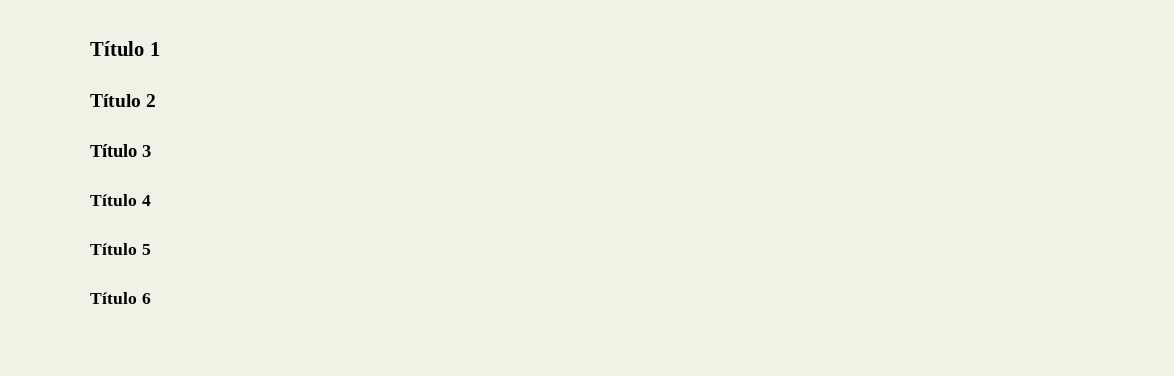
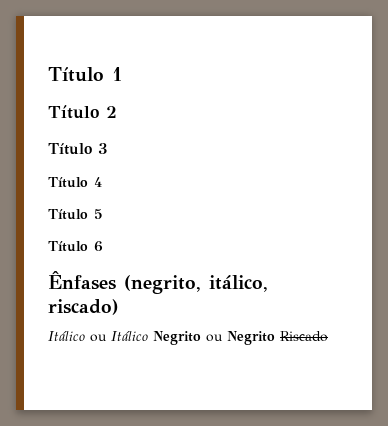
+ Ênfases (negrito, itálico, riscado)
+ Itálico ou Itálico Negrito ou Negrito Riscado

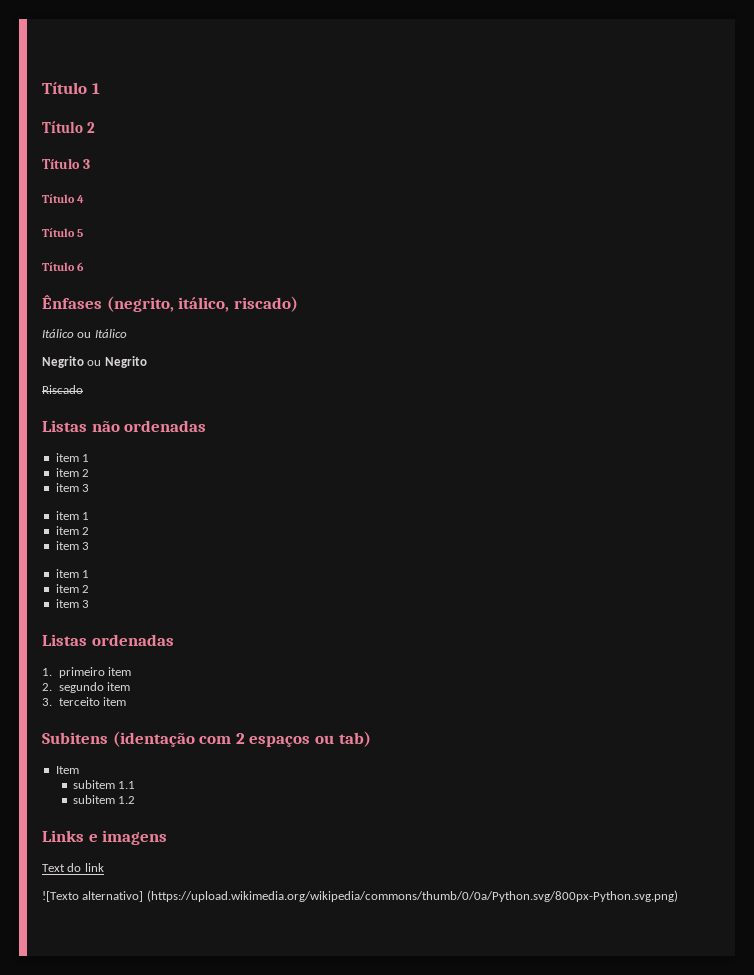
- Itálico ou Itálico Negrito ou Negrito Riscado
+ Itálico ou Itálico
+ Negrito ou Negrito
+ Riscado
+ Listas não ordenadas
+ item 1
+ item 2
+ item 3
+ item 1
+ item 2
+ item 3
+ item 1
+ item 2
+ item 3
+ Listas ordenadas
+ 1. primeiro item
+ 2. segundo item
+ 3. terceito item
+ Subitens (identação com 2 espaços ou tab)
+ Item
+ subitem 1.1
+ subitem 1.2
+ Links e imagens
+ Text do link
+ ![Texto alternativo] (https://upload.wikimedia.org/wikipedia/commons/thumb/0/0a/Python.svg/800px-Python.svg.png)

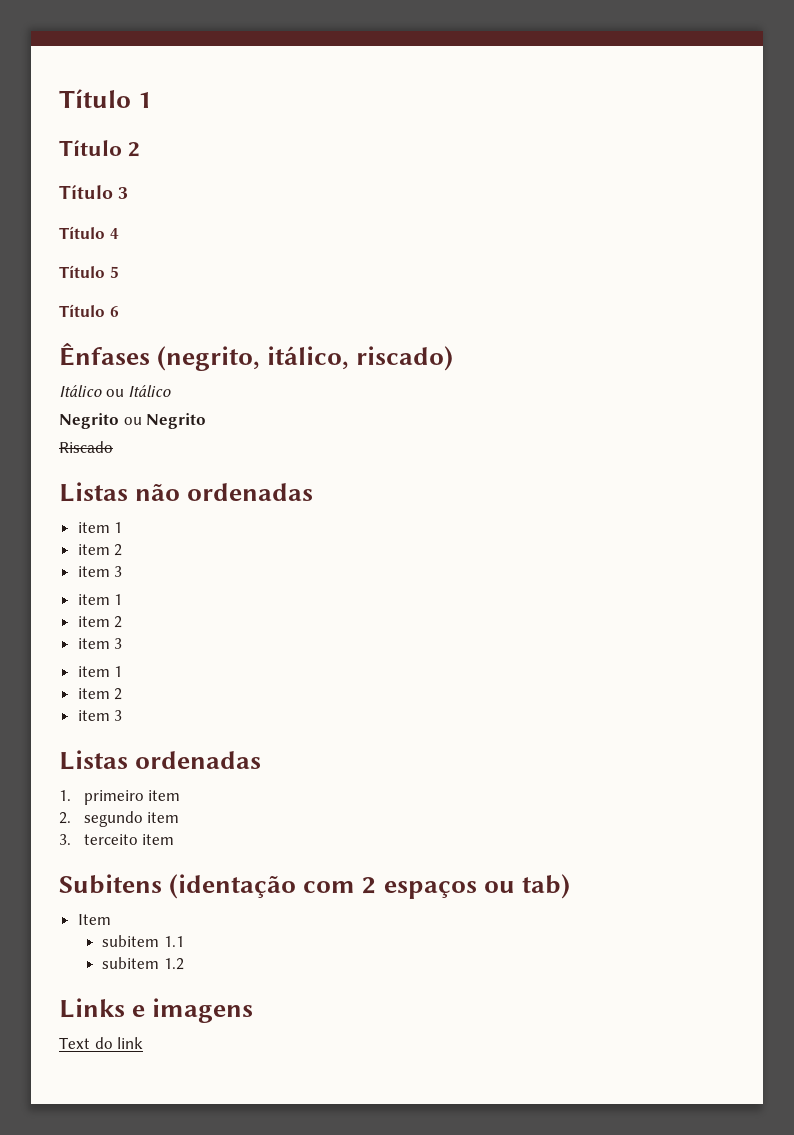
- ![Texto alternativo] (https://upload.wikimedia.org/wikipedia/commons/thumb/0/0a/Python.svg/800px-Python.svg.png)

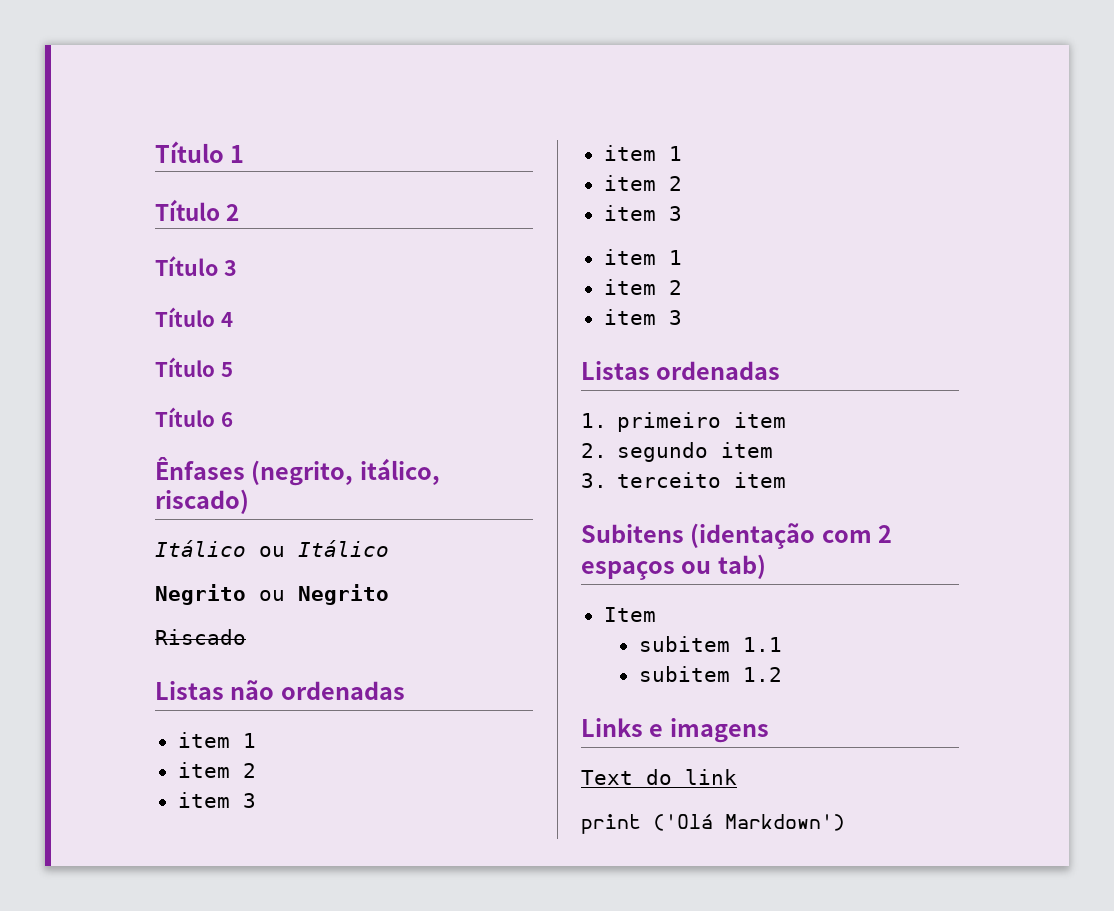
+ print ('Olá Markdown')

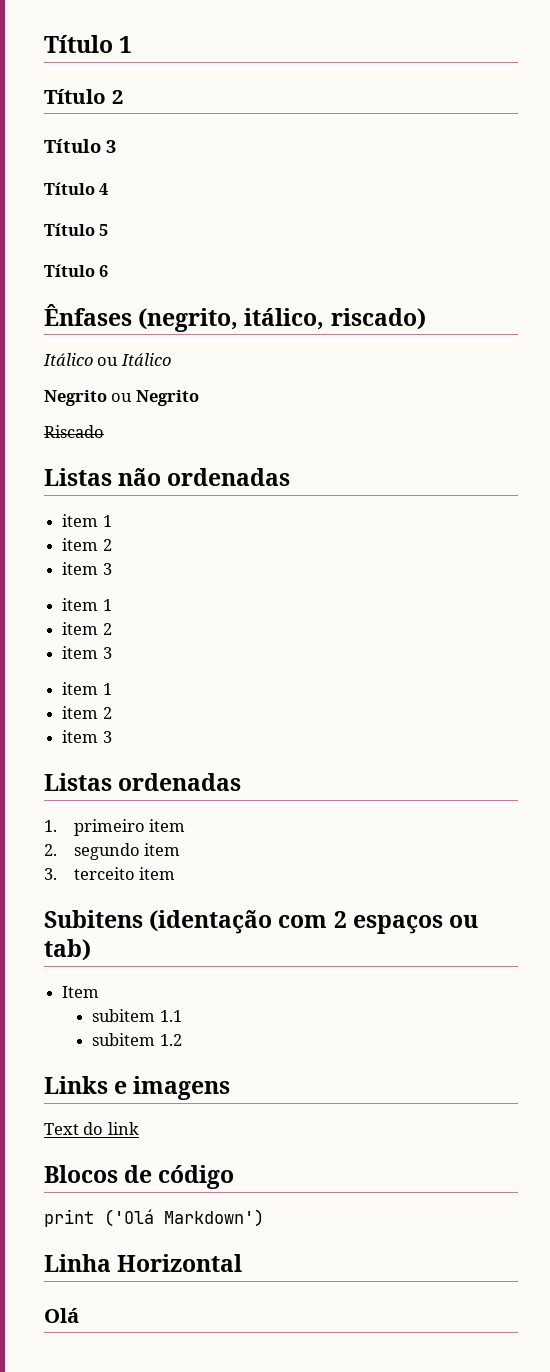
+ Blocos de código
+ Linha Horizontal
+ Olá

